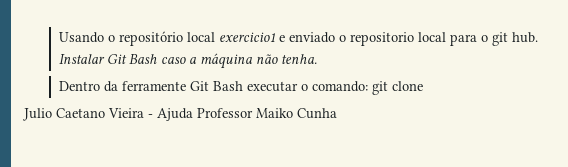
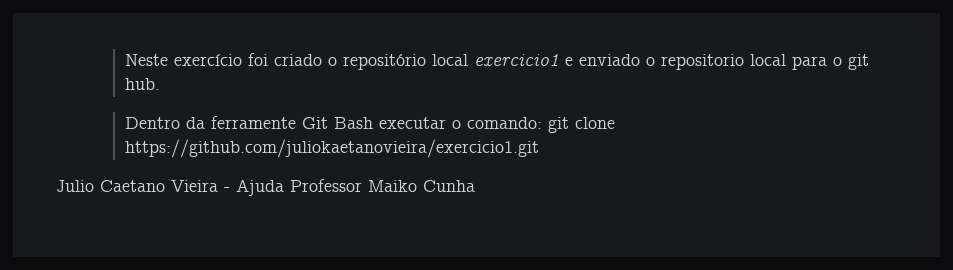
- Usando o repositório local exercicio1 e enviado o repositorio local para o git hub. Instalar Git Bash caso a máquina não tenha.
+ Neste exercício foi criado o repositório local exercicio1 e enviado o repositorio local para o git hub.
- Dentro da ferramente Git Bash executar o comando: git clone
+ Dentro da ferramente Git Bash executar o comando: git clone https://github.com/juliokaetanovieira/exercicio1.git

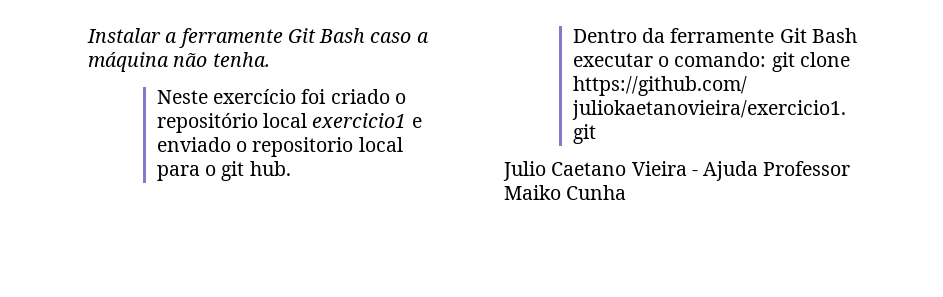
+ Instalar a ferramente Git Bash caso a máquina não tenha.

